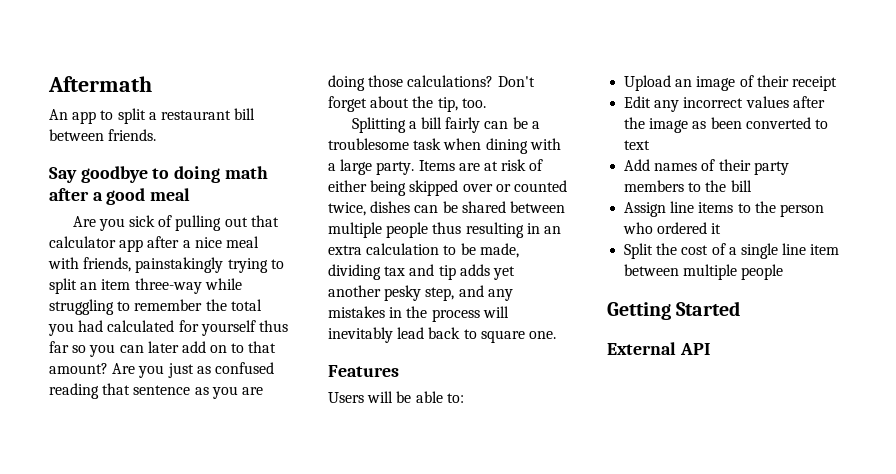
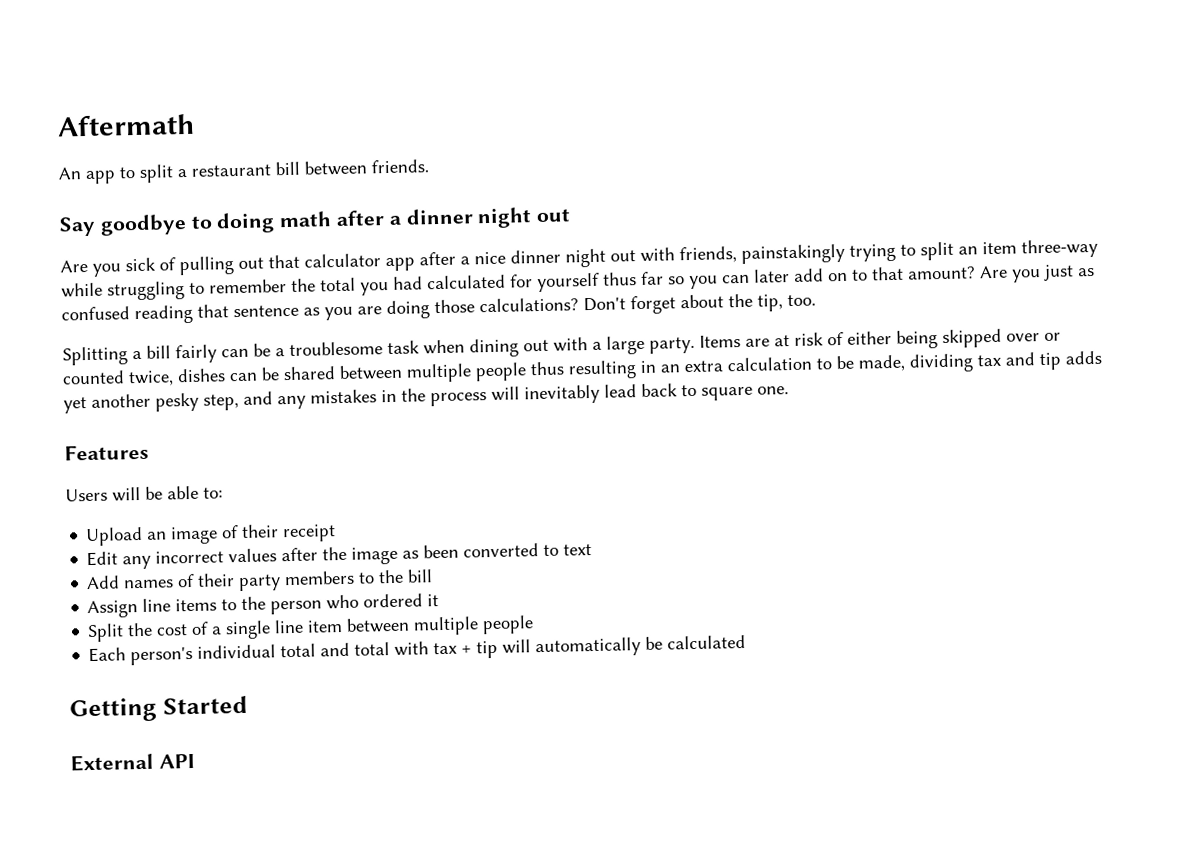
- Say goodbye to doing math after a good meal
+ Say goodbye to doing math after a dinner night out
- Are you sick of pulling out that calculator app after a nice meal with friends, painstakingly trying to split an item three-way while struggling to remember the total you had calculated for yourself thus far so you can later add on to that amount?
+ Are you sick of pulling out that calculator app after a nice dinner night out with friends, painstakingly trying to split an item three-way while struggling to remember the total you had calculated for yourself thus far so you can later add on to that amount?
- Splitting a bill fairly can be a troublesome task when dining with a large party.
+ Splitting a bill fairly can be a troublesome task when dining out with a large party.
+ Each person's individual total and total with tax + tip will automatically be calculated

